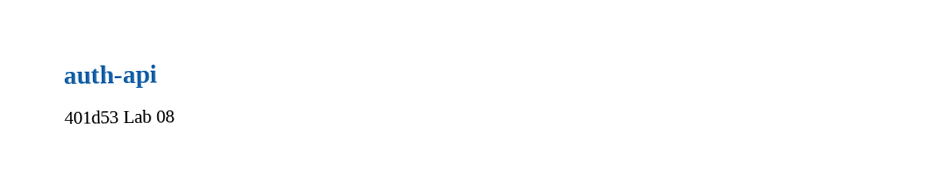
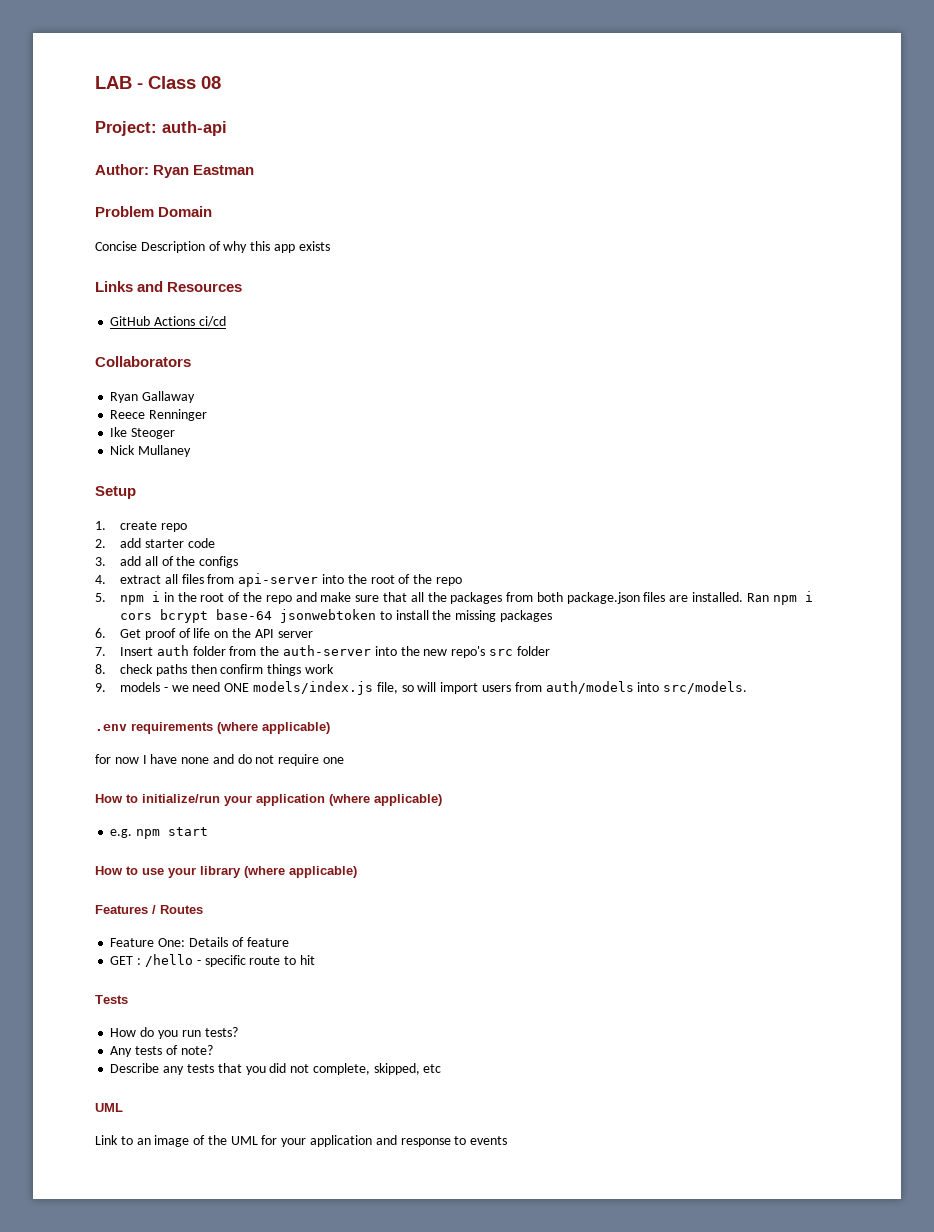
- auth-api
- 401d53 Lab 08
+ LAB - Class 08
+ Project: auth-api
+ Author: Ryan Eastman
+ Problem Domain
+ Concise Description of why this app exists
+ Links and Resources
+ GitHub Actions ci/cd
+ Collaborators
+ Ryan Gallaway
+ Reece Renninger
+ Ike Steoger
+ Nick Mullaney
+ Setup
+ 1. create repo
+ 2. add starter code
+ 3. add all of the configs
+ 4. extract all files from api-server into the root of the repo
+ 5. npm i in the root of the repo and make sure that all the packages from both package.json files are installed. Ran npm i cors bcrypt base-64 jsonwebtoken to install the missing packages
+ 6. Get proof of life on the API server
+ 7. Insert auth folder from the auth-server into the new repo's src folder
+ 8. check paths then confirm things work
+ 9. models - we need ONE models/index.js file, so will import users from auth/models into src/models.
+ .env requirements (where applicable)
+ for now I have none and do not require one
+ How to initialize/run your application (where applicable)
+ e.g. npm start
+ How to use your library (where applicable)
+ Features / Routes
+ Feature One: Details of feature
+ GET : /hello - specific route to hit
+ Tests
+ How do you run tests?
+ Any tests of note?
+ Describe any tests that you did not complete, skipped, etc
+ UML
+ Link to an image of the UML for your application and response to events

